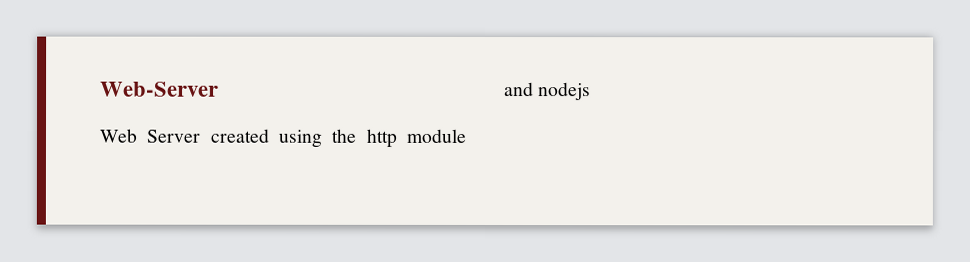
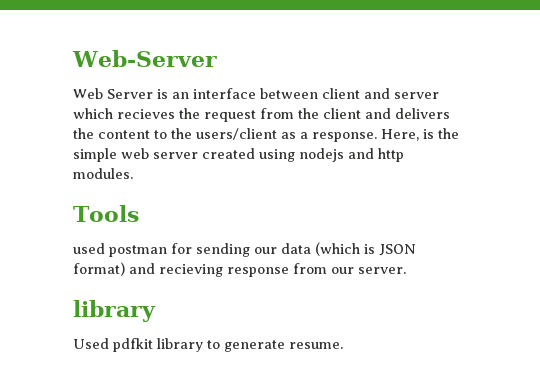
- Web Server created using the http module and nodejs
+ Web Server is an interface between client and server which recieves the request from the client and delivers the content to the users/client as a response. Here, is the simple web server created using nodejs and http modules.
+ Tools
+ used postman for sending our data (which is JSON format) and recieving response from our server.
+ library
+ Used pdfkit library to generate resume.

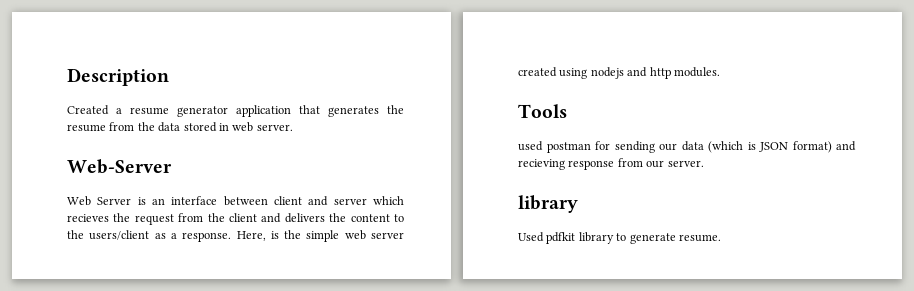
+ Description
+ Created a resume generator application that generates the resume from the data stored in web server.

